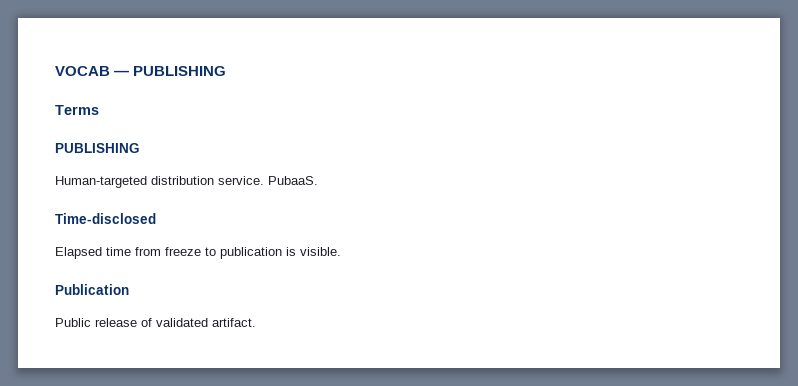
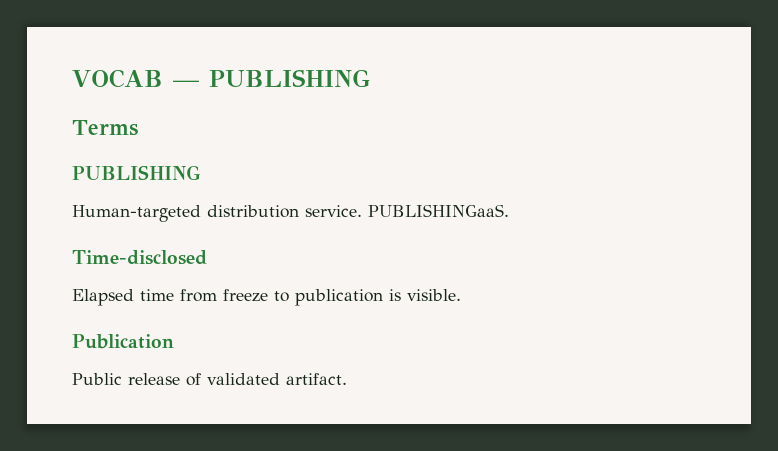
- PubaaS.
+ PUBLISHINGaaS.

